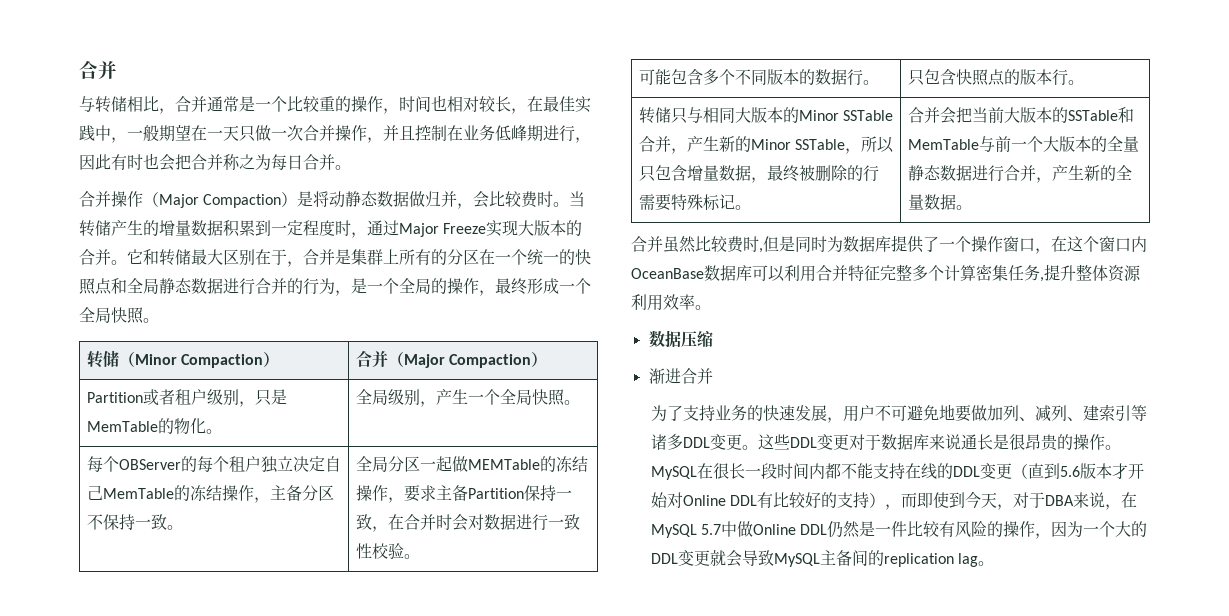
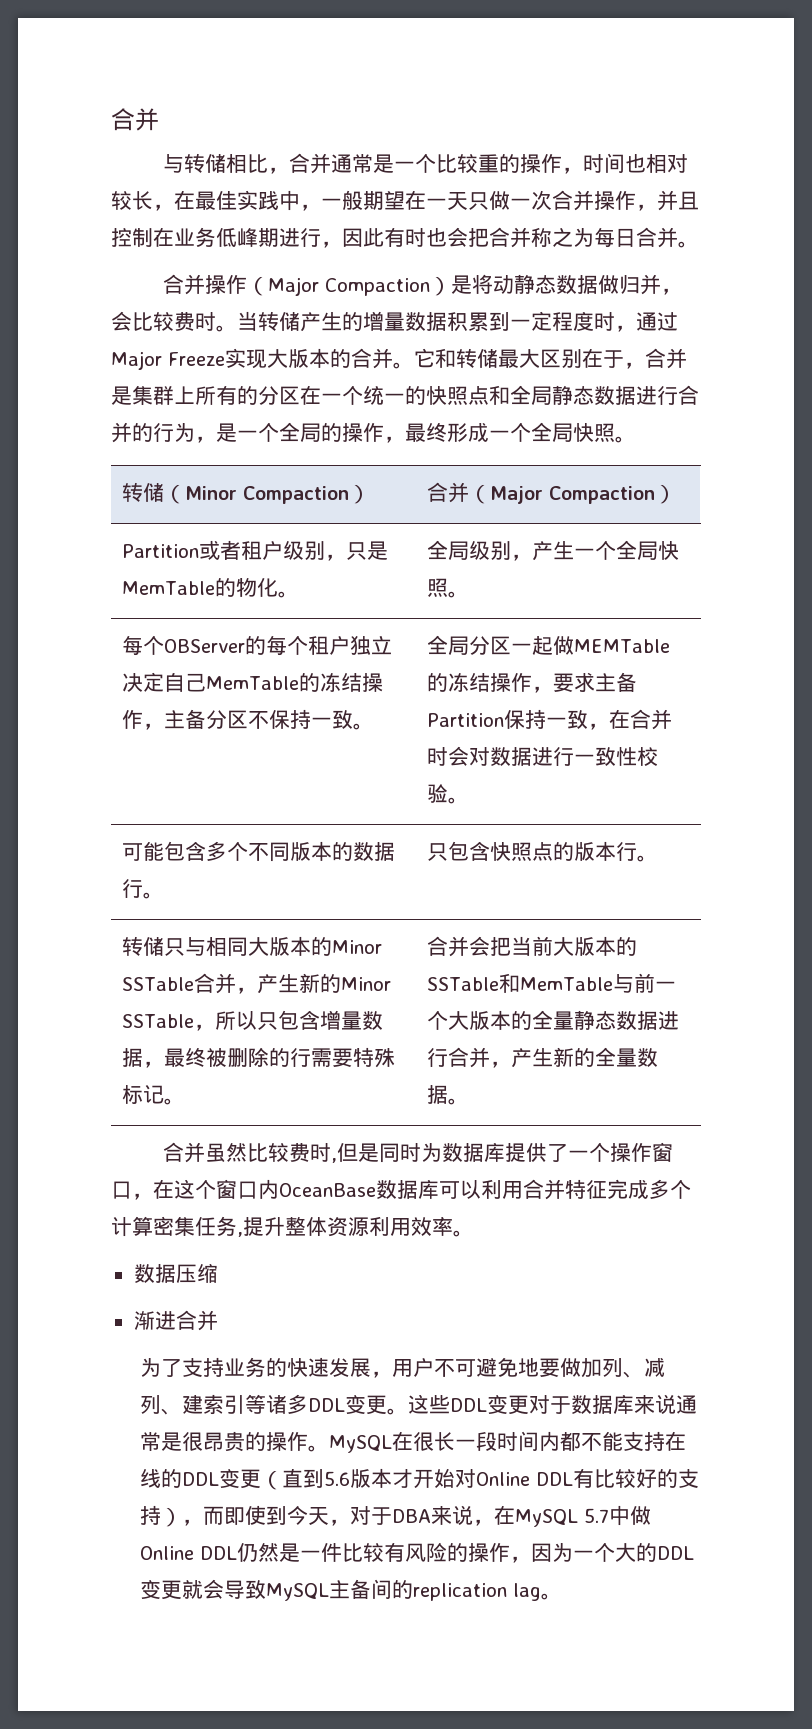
- 合并虽然比较费时,但是同时为数据库提供了一个操作窗口，在这个窗口内OceanBase数据库可以利用合并特征完整多个计算密集任务,提升整体资源利用效率。
+ 合并虽然比较费时,但是同时为数据库提供了一个操作窗口，在这个窗口内OceanBase数据库可以利用合并特征完成多个计算密集任务,提升整体资源利用效率。
- 这些DDL变更对于数据库来说通长是很昂贵的操作。
+ 这些DDL变更对于数据库来说通常是很昂贵的操作。

